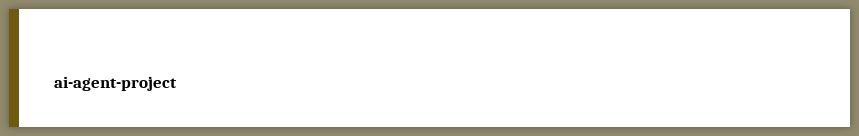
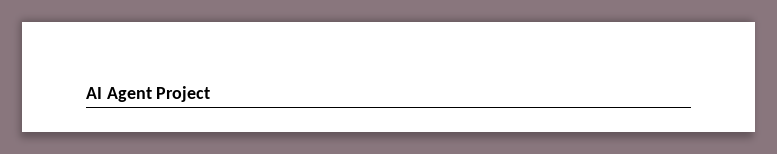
- ai-agent-project
+ AI Agent Project

